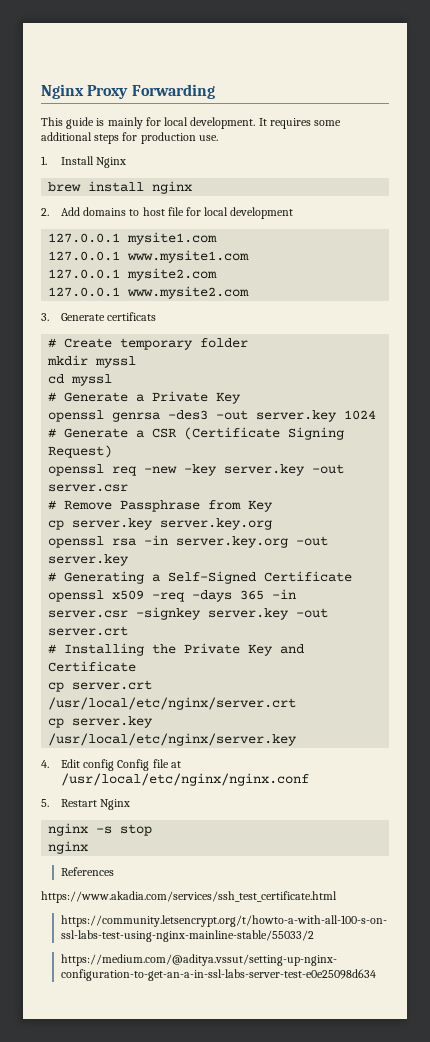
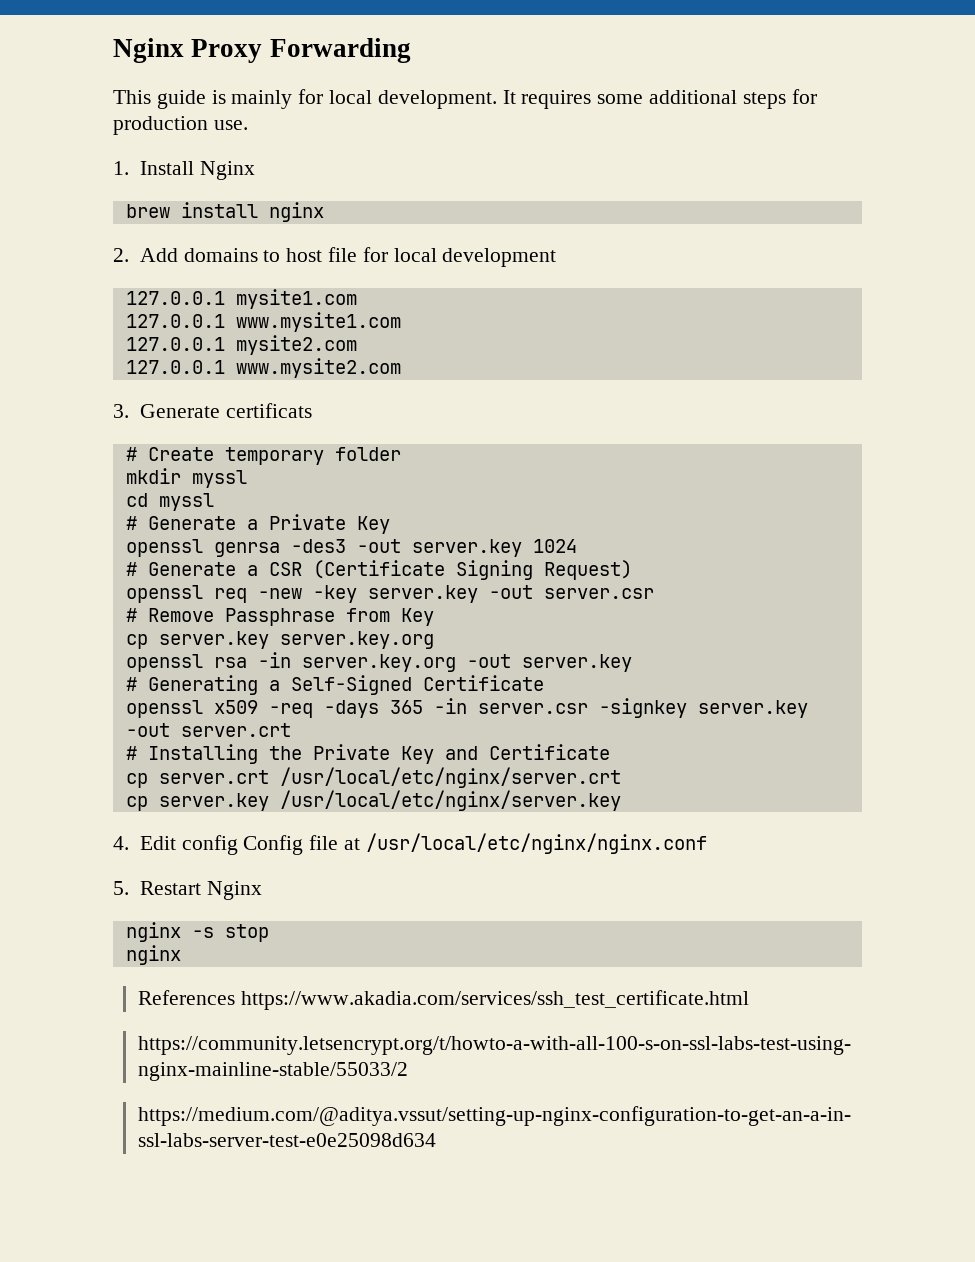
- References
- https://www.akadia.com/services/ssh_test_certificate.html
+ References https://www.akadia.com/services/ssh_test_certificate.html

